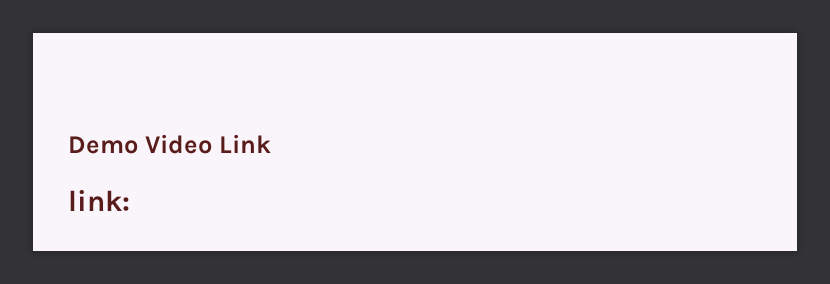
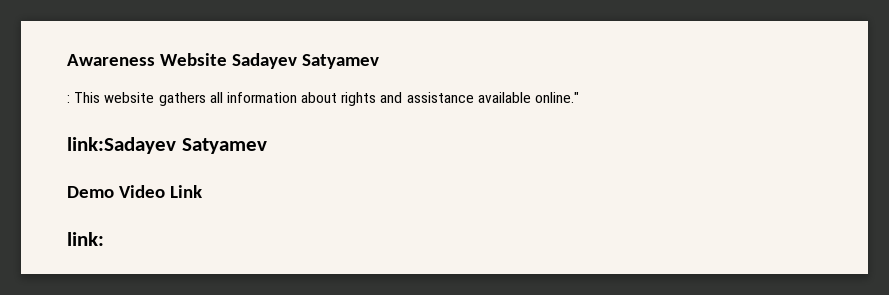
+ Awareness Website Sadayev Satyamev
+ : This website gathers all information about rights and assistance available online."
+ link:Sadayev Satyamev

